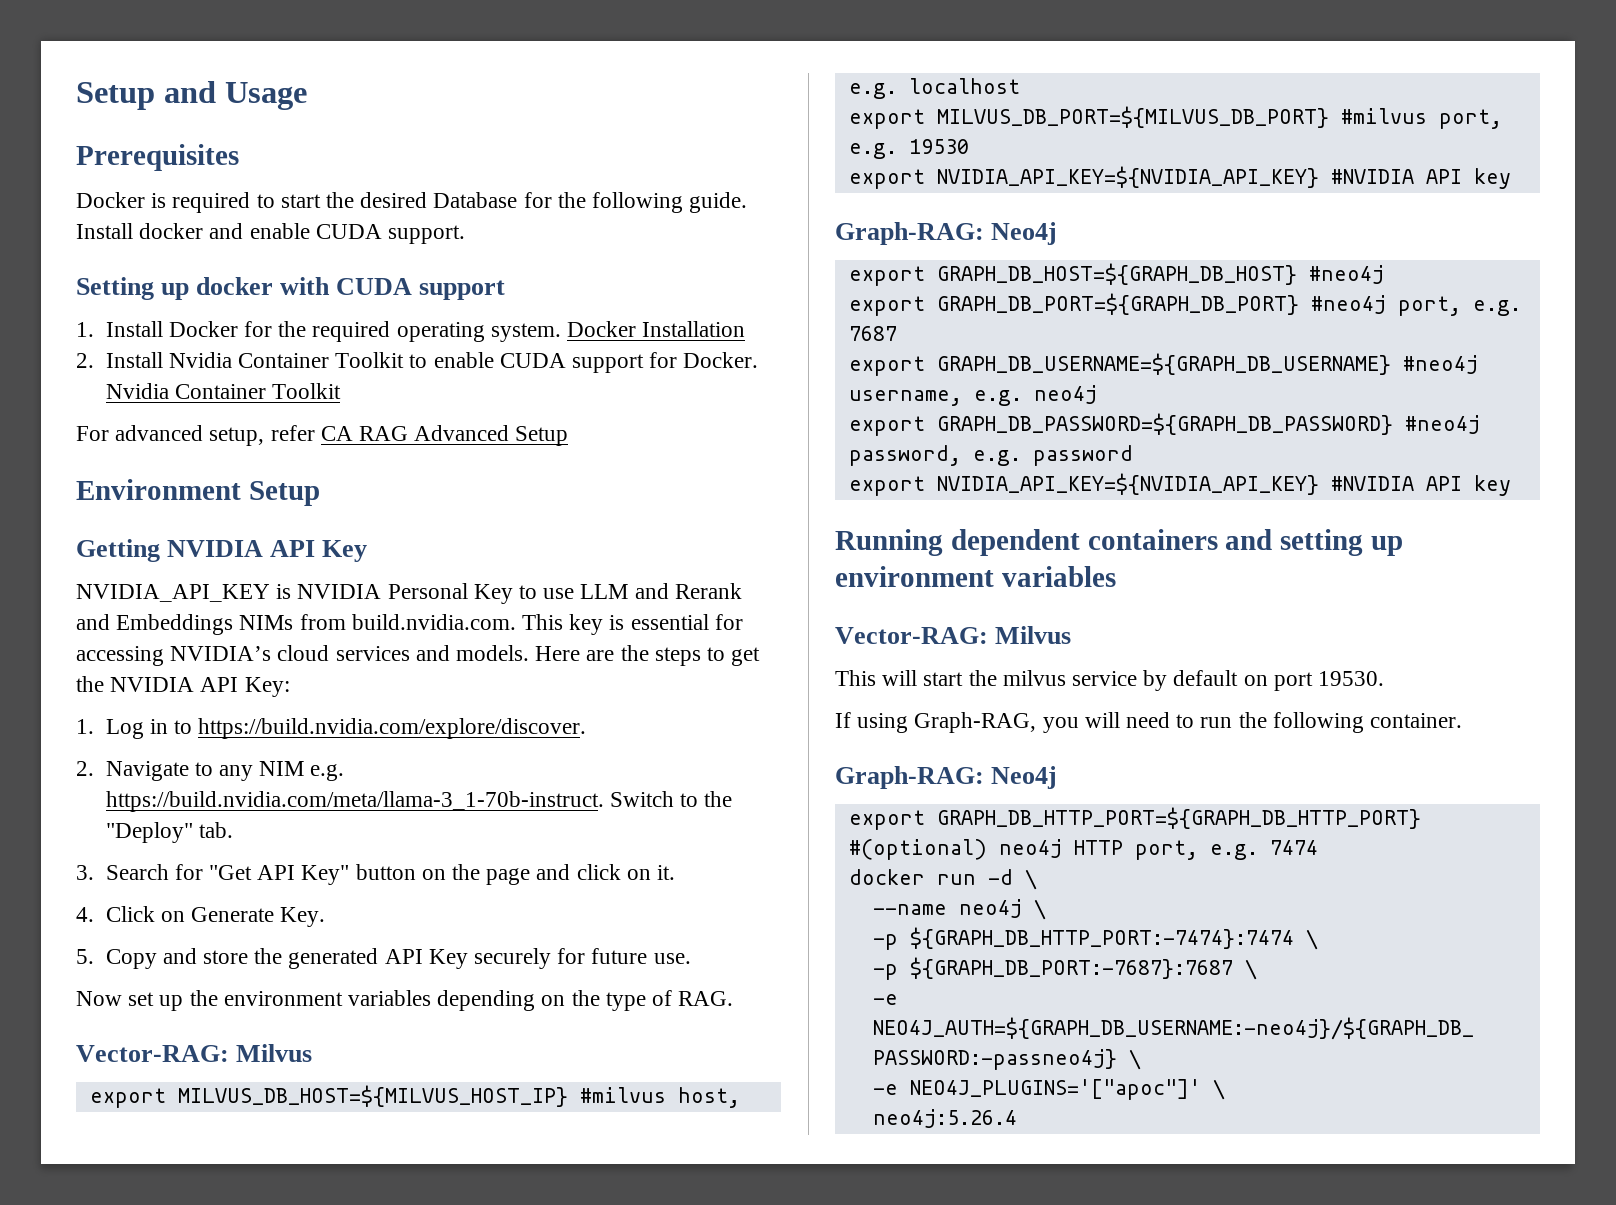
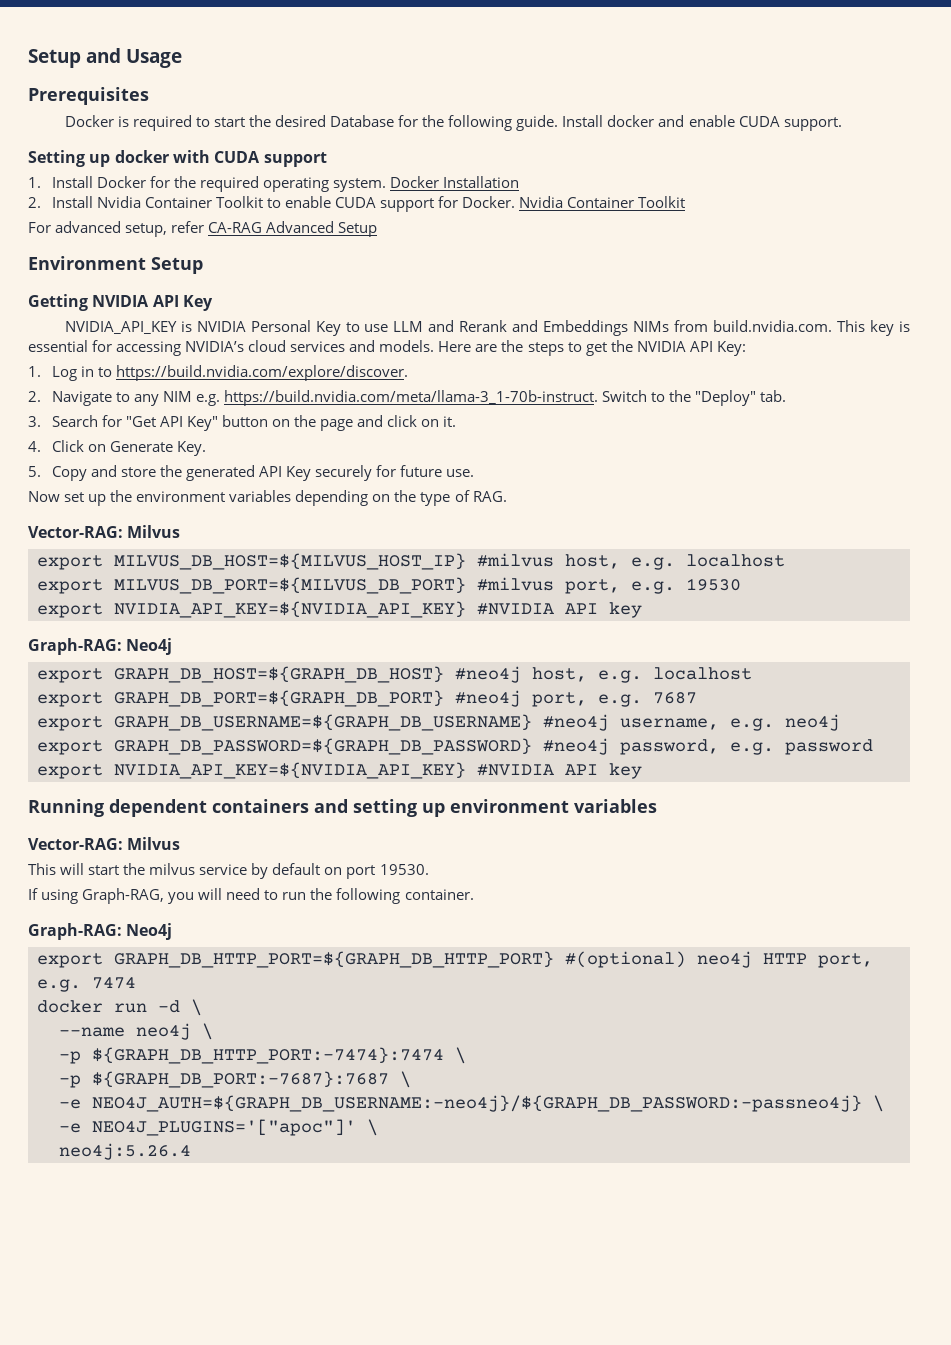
- For advanced setup, refer CA RAG Advanced Setup
+ For advanced setup, refer CA-RAG Advanced Setup
- export GRAPH_DB_HOST=${GRAPH_DB_HOST} #neo4j
+ export GRAPH_DB_HOST=${GRAPH_DB_HOST} #neo4j host, e.g. localhost

